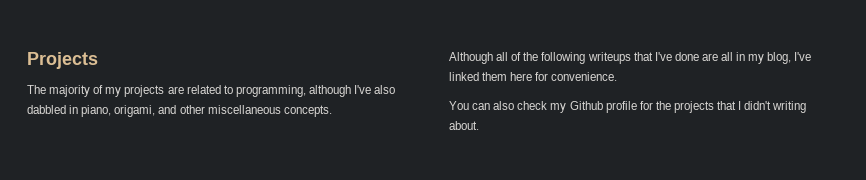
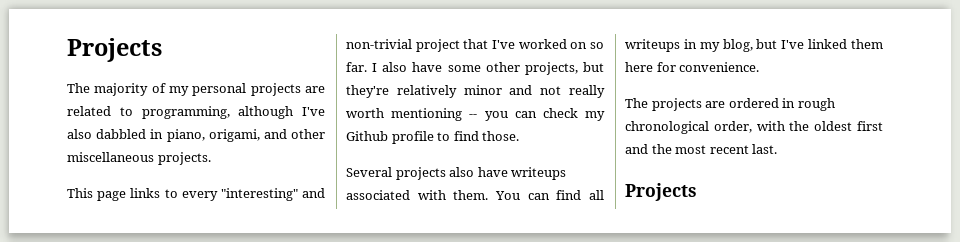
- The majority of my projects are related to programming, although I've also dabbled in piano, origami, and other miscellaneous concepts.
- Although all of the following writeups that I've done are all in my blog, I've linked them here for convenience.
+ The majority of my personal projects are related to programming, although I've also dabbled in piano, origami, and other miscellaneous projects.
+ This page links to every "interesting" and non-trivial project that I've worked on so far. I also have some other projects, but they're relatively minor and not really worth mentioning -- you can check my Github profile to find those.
+ Several projects also have writeups associated with them. You can find all writeups in my blog, but I've linked them here for convenience.
- You can also check my Github profile for the projects that I didn't writing about.
+ The projects are ordered in rough chronological order, with the oldest first and the most recent last.
+ Projects

